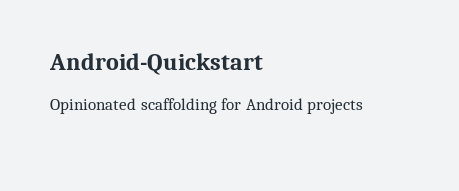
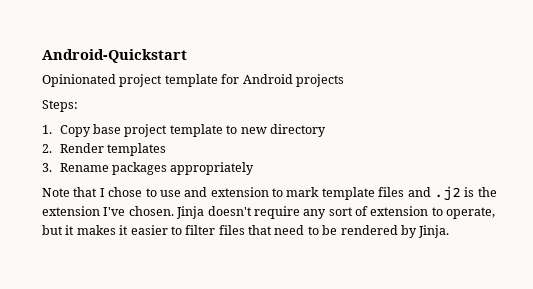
- Opinionated scaffolding for Android projects
+ Opinionated project template for Android projects
+ Steps:
+ 1. Copy base project template to new directory
+ 2. Render templates
+ 3. Rename packages appropriately
+ Note that I chose to use and extension to mark template files and .j2 is the extension I've chosen. Jinja doesn't require any sort of extension to operate, but it makes it easier to filter files that need to be rendered by Jinja.

